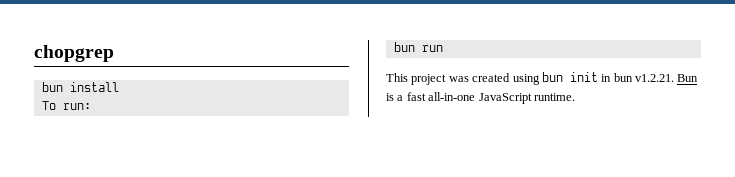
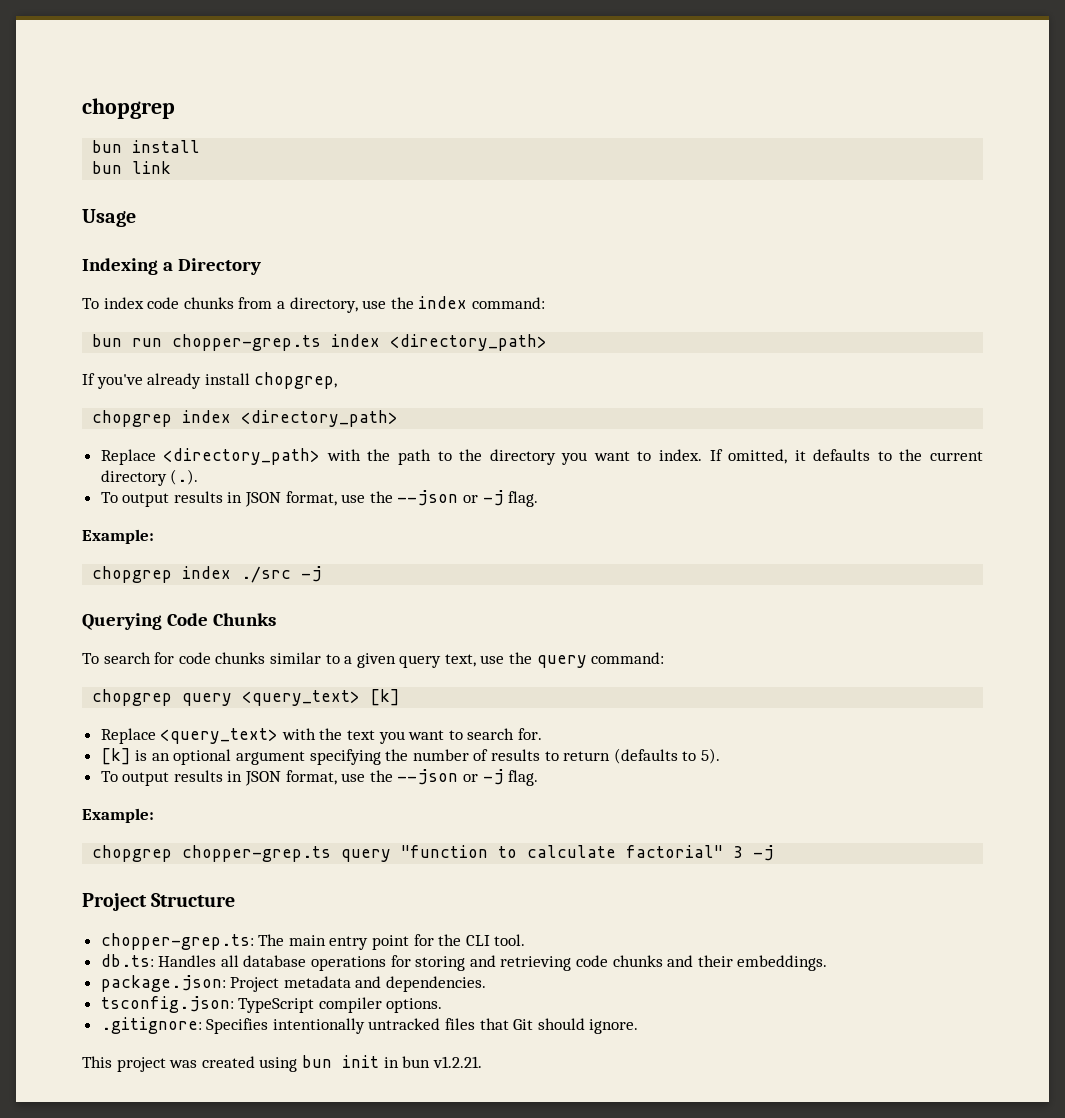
- To run:
- bun run
+ bun link
+ Usage
+ Indexing a Directory
+ To index code chunks from a directory, use the index command:
+ bun run chopper-grep.ts index <directory_path>
+ If you've already install chopgrep,
+ chopgrep index <directory_path>
+ Replace <directory_path> with the path to the directory you want to index. If omitted, it defaults to the current directory (.).
+ To output results in JSON format, use the --json or -j flag.
+ Example:
+ chopgrep index ./src -j
+ Querying Code Chunks
+ To search for code chunks similar to a given query text, use the query command:
+ chopgrep query <query_text> [k]
+ Replace <query_text> with the text you want to search for.
+ [k] is an optional argument specifying the number of results to return (defaults to 5).
+ To output results in JSON format, use the --json or -j flag.
+ Example:
+ chopgrep chopper-grep.ts query "function to calculate factorial" 3 -j
+ Project Structure
+ chopper-grep.ts: The main entry point for the CLI tool.
+ db.ts: Handles all database operations for storing and retrieving code chunks and their embeddings.
+ package.json: Project metadata and dependencies.
+ tsconfig.json: TypeScript compiler options.
+ .gitignore: Specifies intentionally untracked files that Git should ignore.
- This project was created using bun init in bun v1.2.21. Bun is a fast all-in-one JavaScript runtime.
+ This project was created using bun init in bun v1.2.21.

